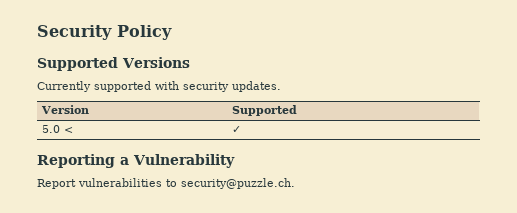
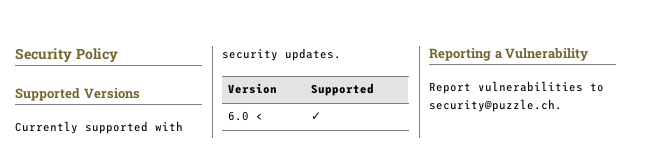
- 5.0 < | ✓
+ 6.0 < | ✓

